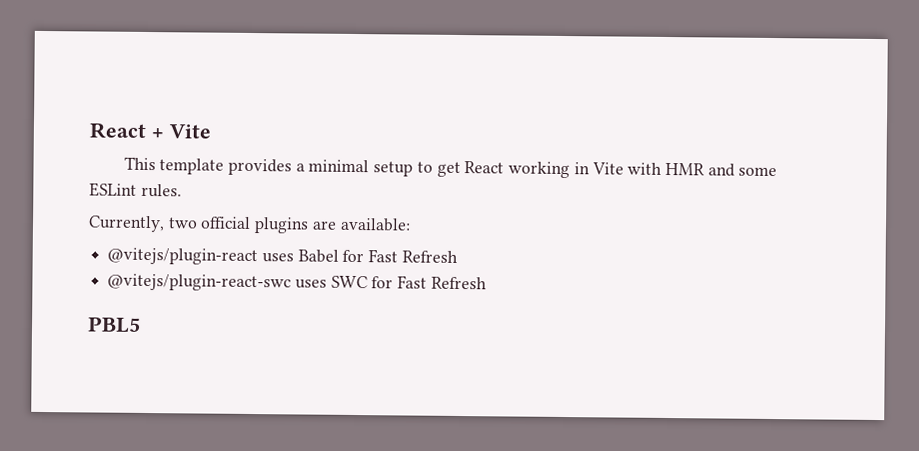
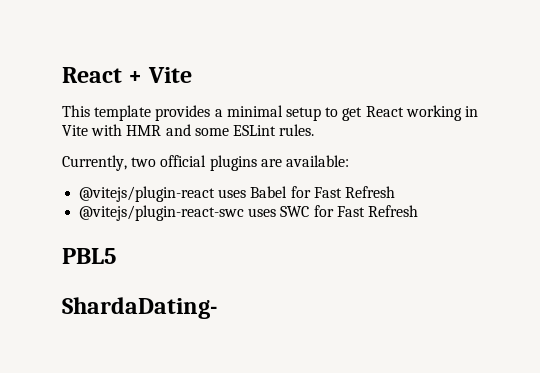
+ ShardaDating-

